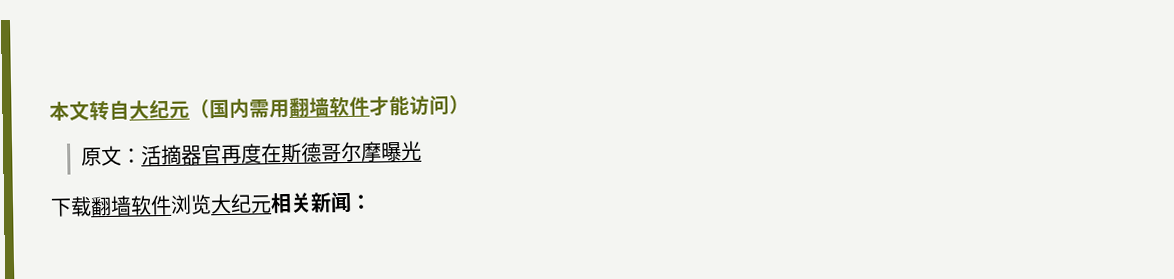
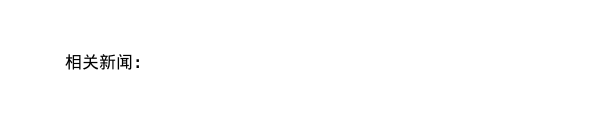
- 本文转自大纪元（国内需用翻墙软件才能访问）
- 原文：活摘器官再度在斯德哥尔摩曝光
- 下载翻墙软件浏览大纪元相关新闻：
+ 相关新闻：

